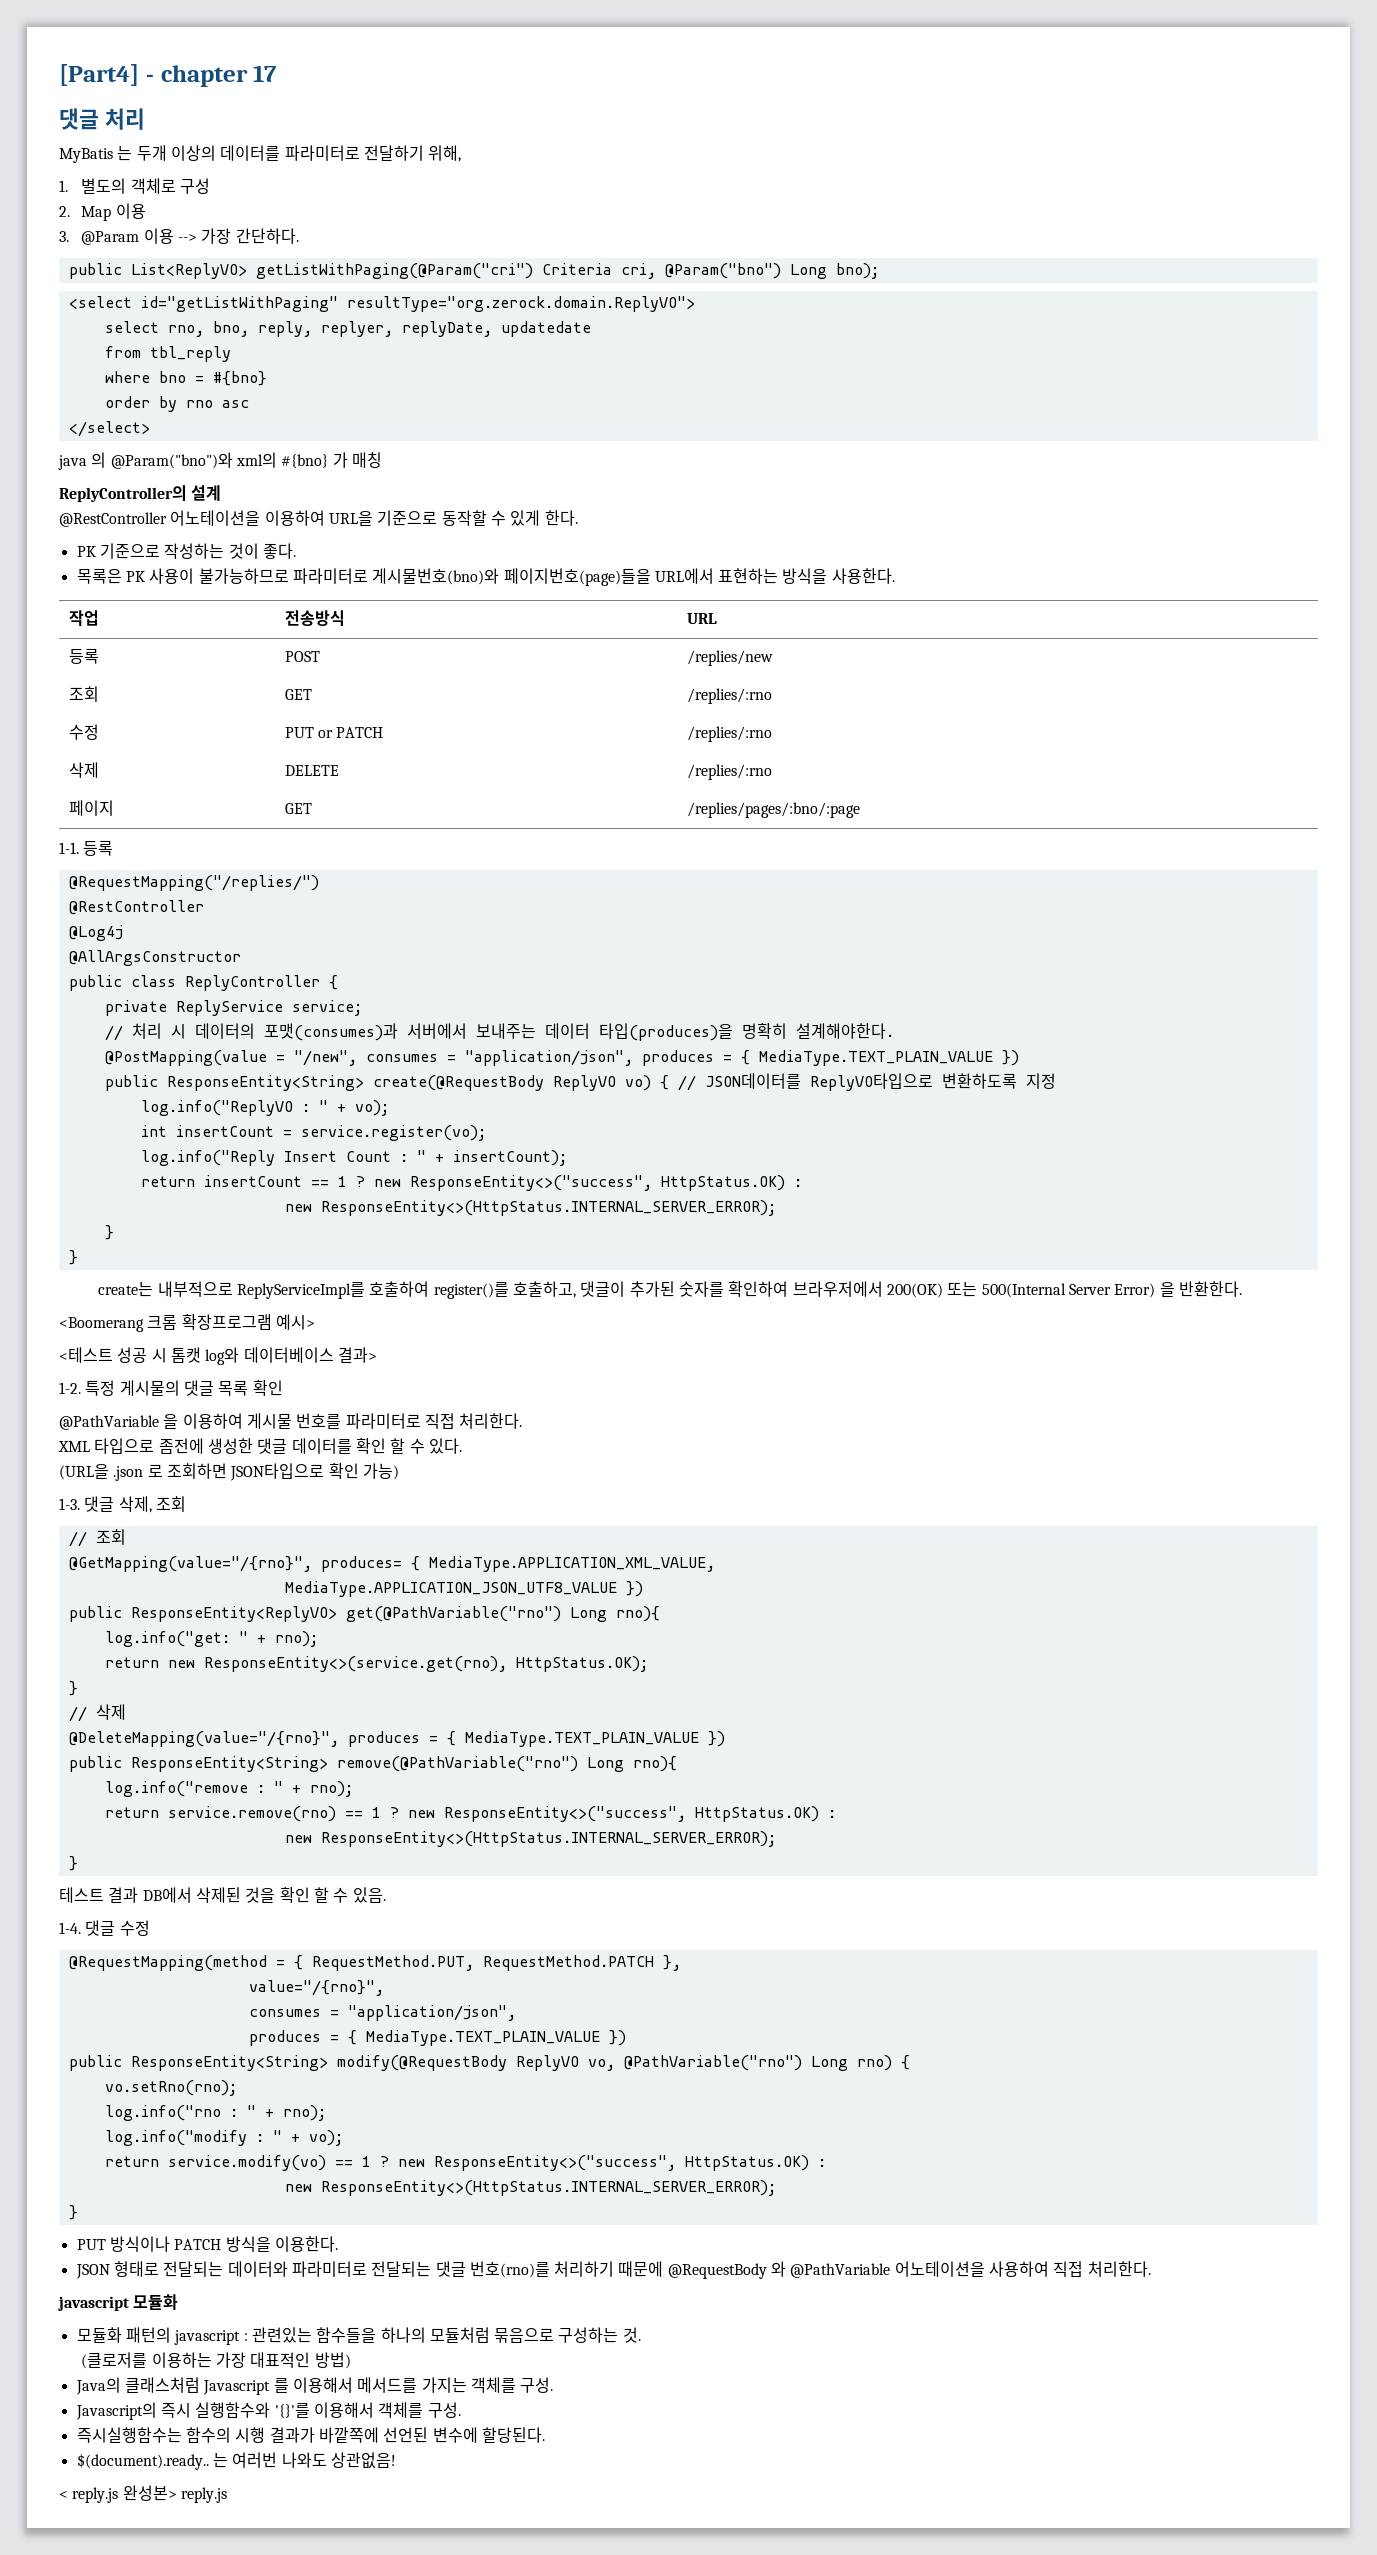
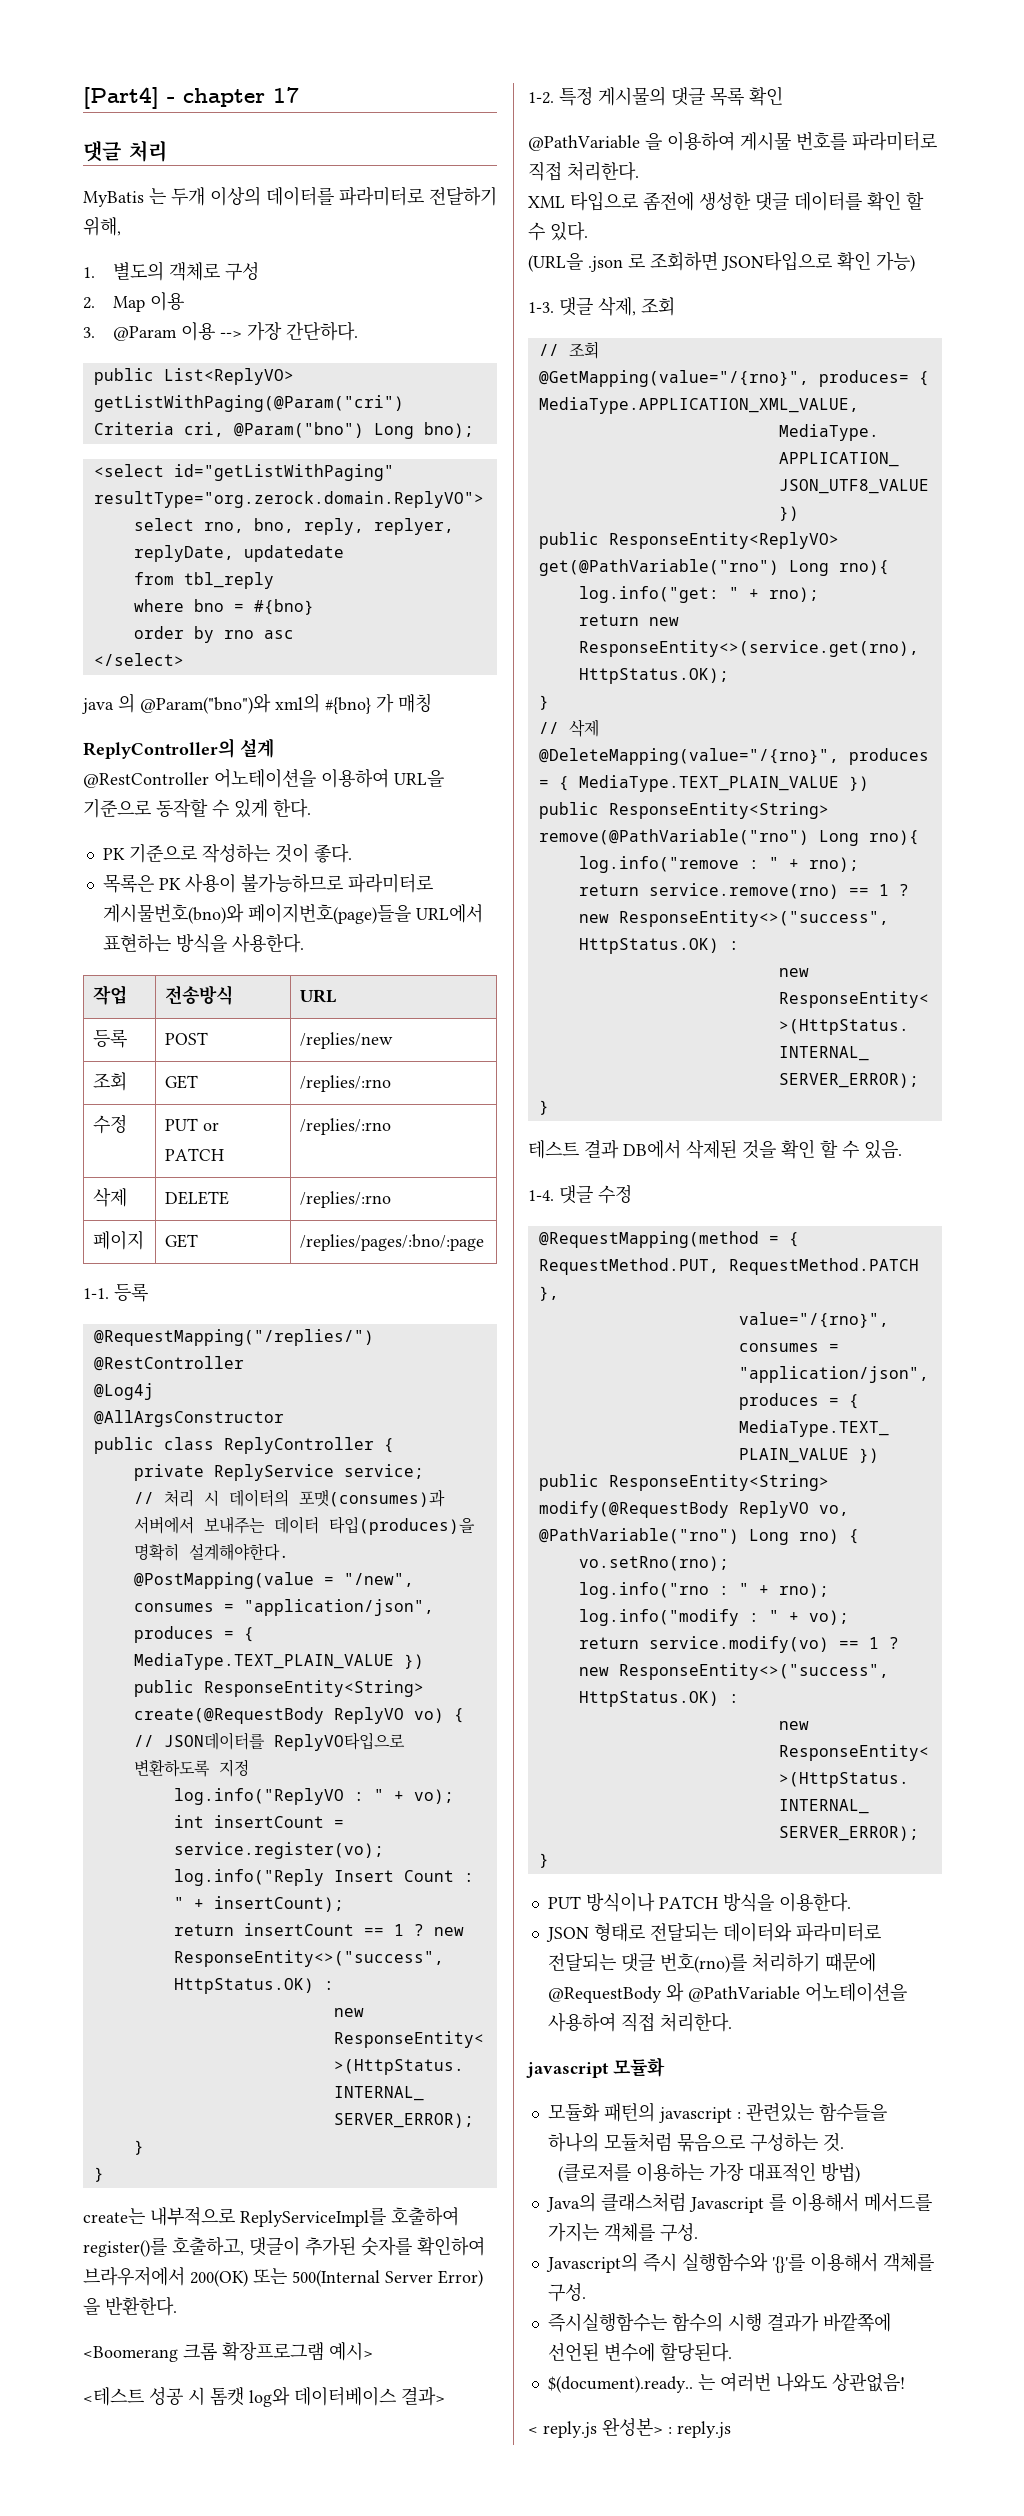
- < reply.js 완성본> reply.js
+ < reply.js 완성본> : reply.js

